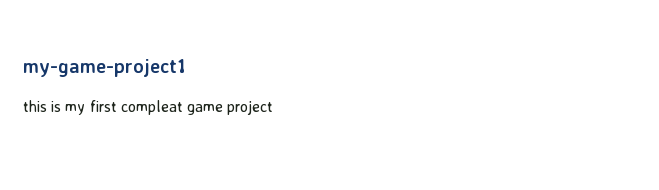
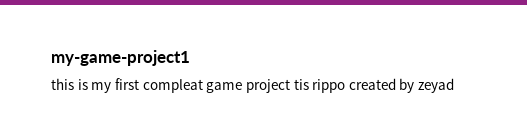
- this is my first compleat game project
+ this is my first compleat game project tis rippo created by zeyad

